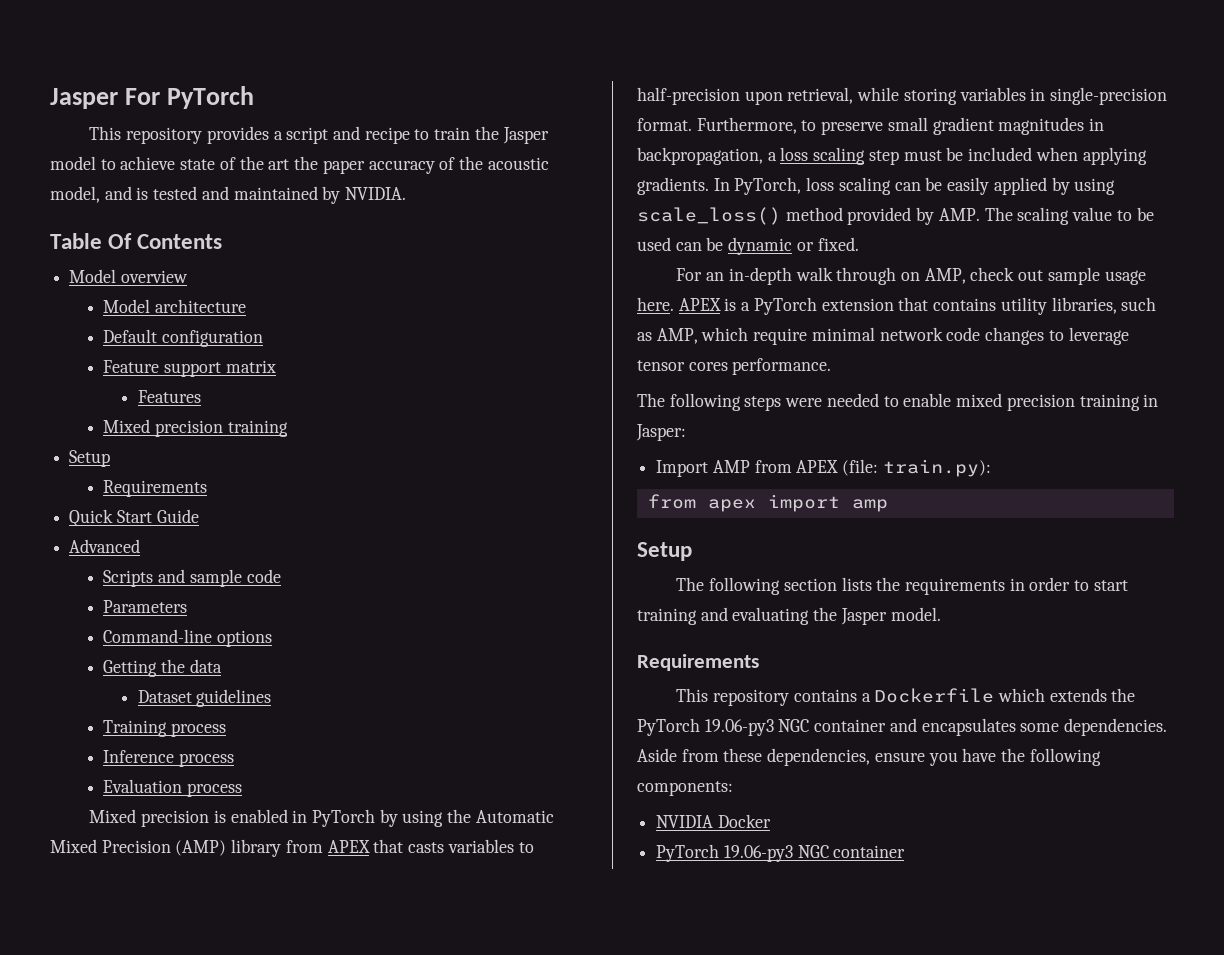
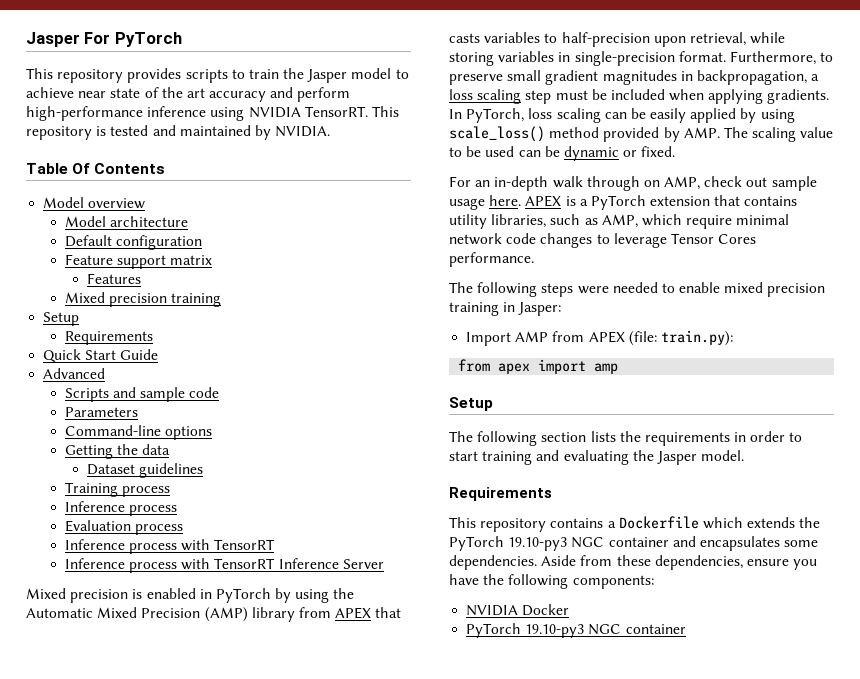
- This repository provides a script and recipe to train the Jasper model to achieve state of the art the paper accuracy of the acoustic model, and is tested and maintained by NVIDIA.
+ This repository provides scripts to train the Jasper model to achieve near state of the art accuracy and perform high-performance inference using NVIDIA TensorRT. This repository is tested and maintained by NVIDIA.
  Evaluation process
+ Inference process with TensorRT
+ Inference process with TensorRT Inference Server
- APEX is a PyTorch extension that contains utility libraries, such as AMP, which require minimal network code changes to leverage tensor cores performance.
+ APEX is a PyTorch extension that contains utility libraries, such as AMP, which require minimal network code changes to leverage Tensor Cores performance.
- This repository contains a Dockerfile which extends the PyTorch 19.06-py3 NGC container and encapsulates some dependencies.
+ This repository contains a Dockerfile which extends the PyTorch 19.10-py3 NGC container and encapsulates some dependencies.
  NVIDIA Docker
- PyTorch 19.06-py3 NGC container
+ PyTorch 19.10-py3 NGC container

